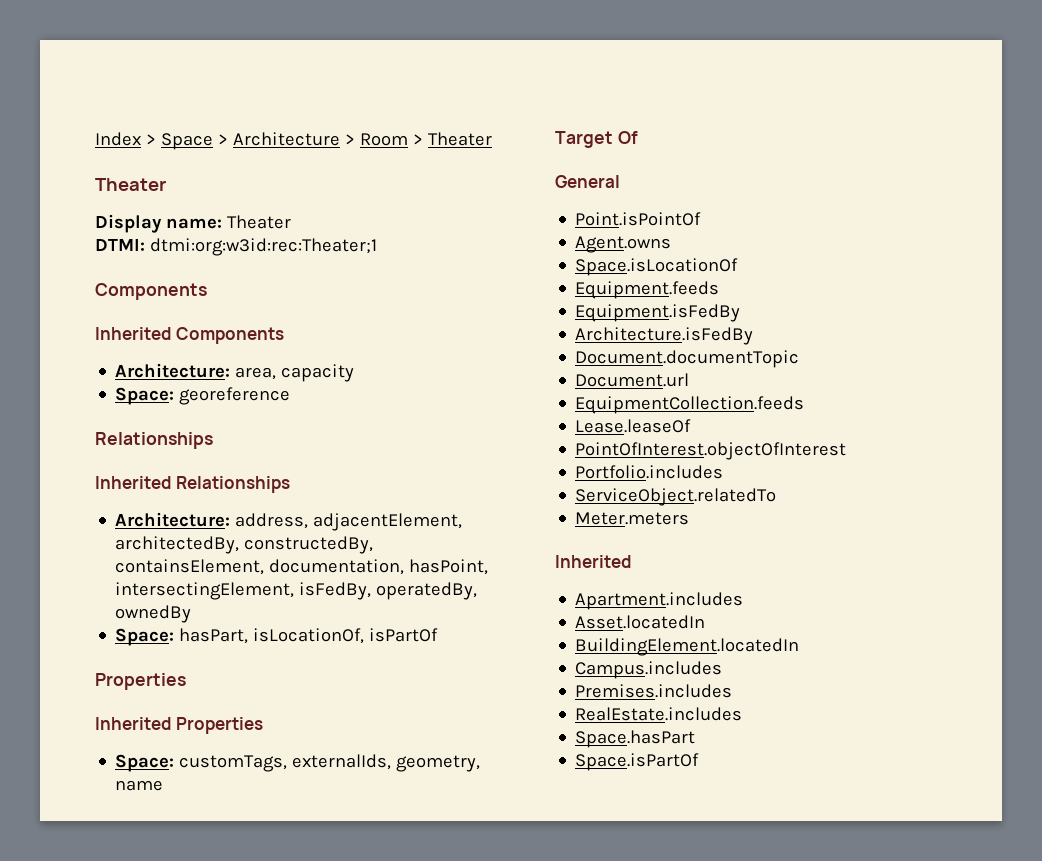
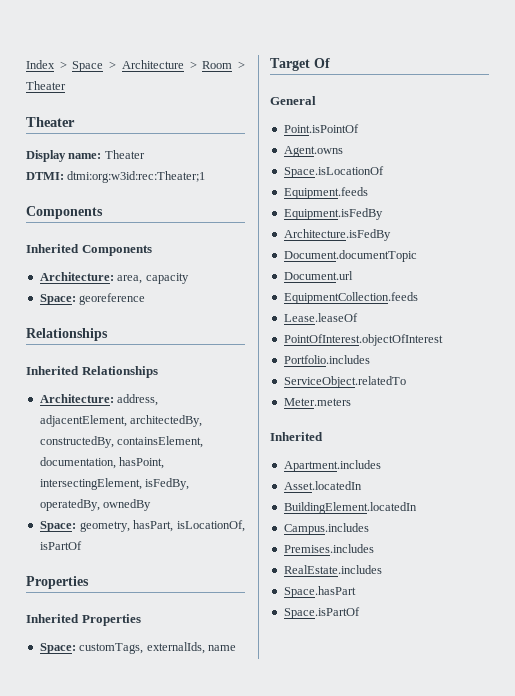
- Space: hasPart, isLocationOf, isPartOf
+ Space: geometry, hasPart, isLocationOf, isPartOf
- Space: customTags, externalIds, geometry, name
+ Space: customTags, externalIds, name

